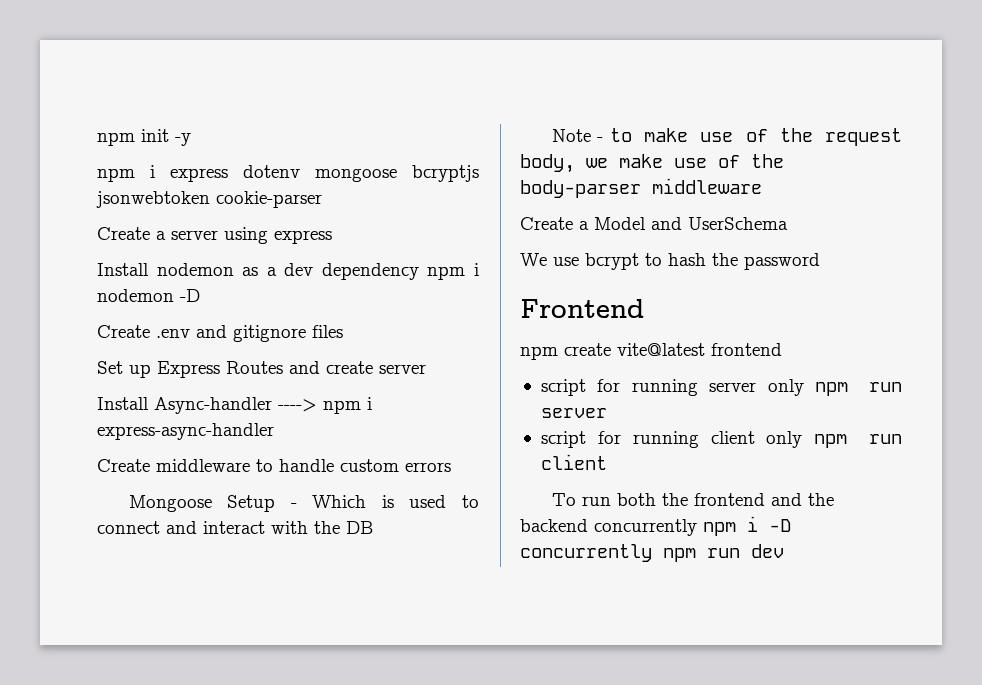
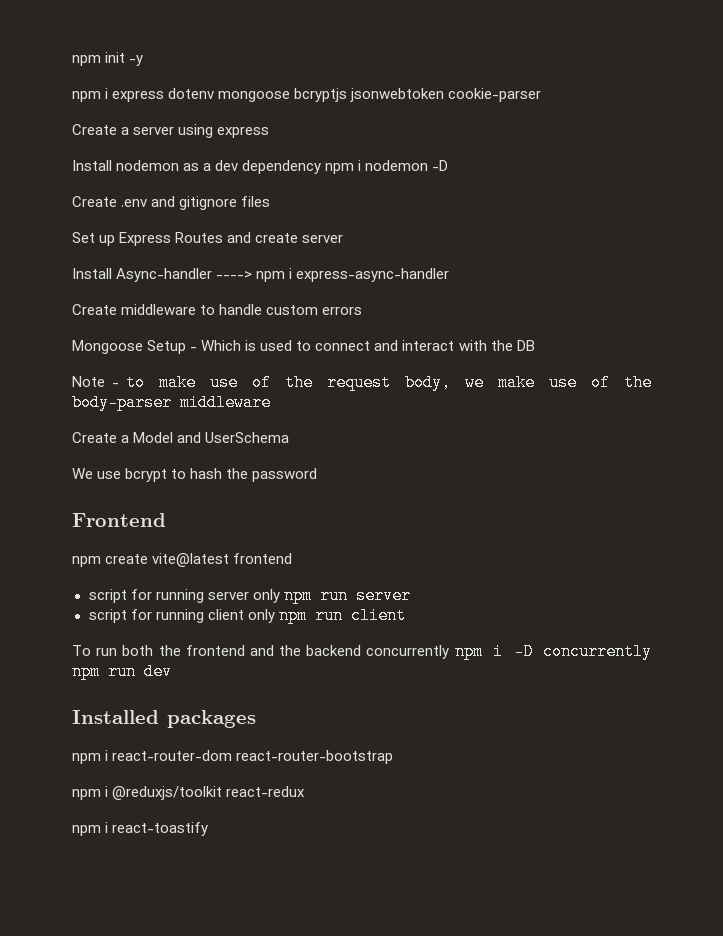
+ Installed packages
+ npm i react-router-dom react-router-bootstrap
+ npm i @reduxjs/toolkit react-redux
+ npm i react-toastify

